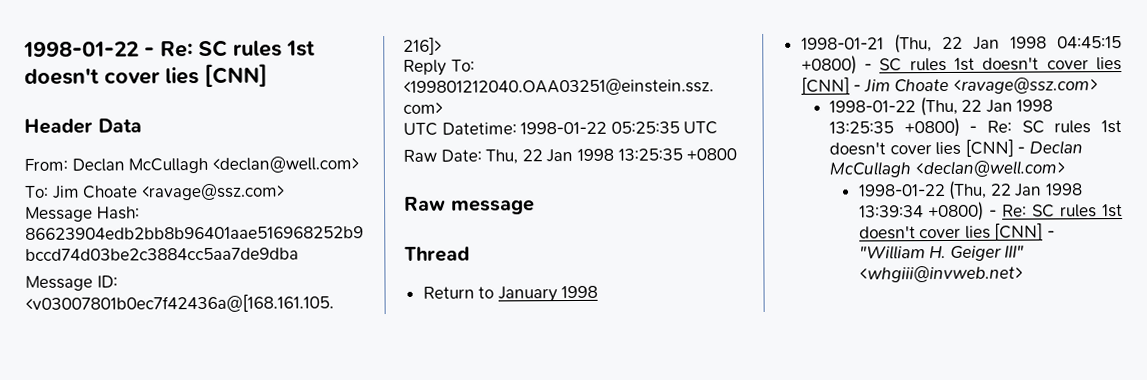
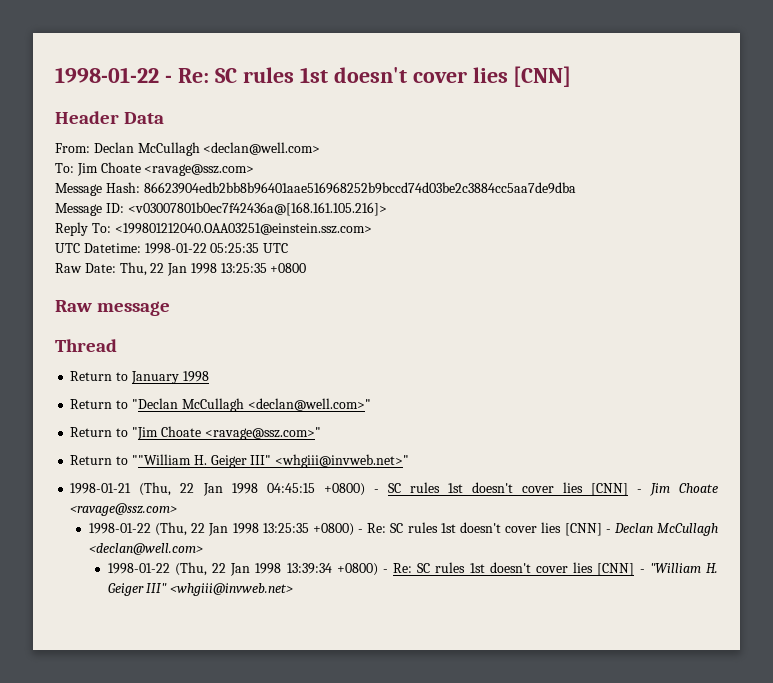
+ Return to "Declan McCullagh <declan@well.com>"
+ Return to "Jim Choate <ravage@ssz.com>"
+ Return to ""William H. Geiger III" <whgiii@invweb.net>"

